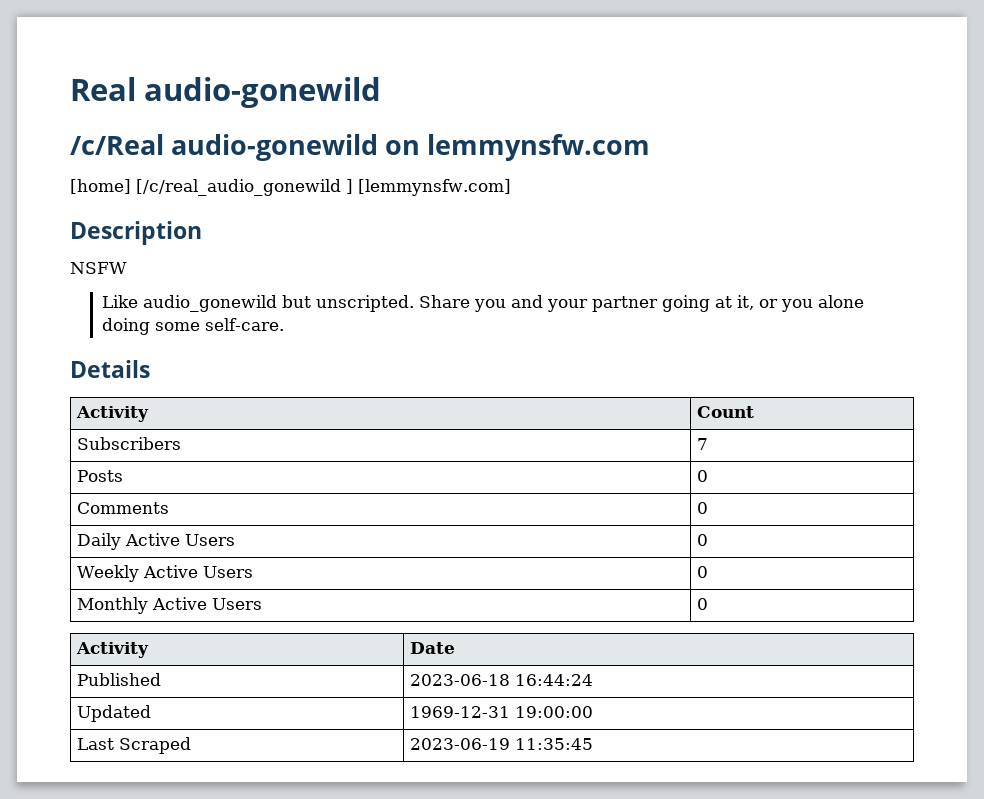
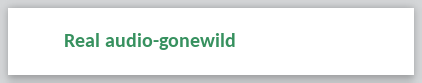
- /c/Real audio-gonewild on lemmynsfw.com
- [home] [/c/real_audio_gonewild ] [lemmynsfw.com]
- Description
- NSFW
- Like audio_gonewild but unscripted. Share you and your partner going at it, or you alone doing some self-care.
- Details
- Activity | Count
- Subscribers | 7
- Posts | 0
- Comments | 0
- Daily Active Users | 0
- Weekly Active Users | 0
- Monthly Active Users | 0
- Activity | Date
- Published | 2023-06-18 16:44:24
- Updated | 1969-12-31 19:00:00
- Last Scraped | 2023-06-19 11:35:45

